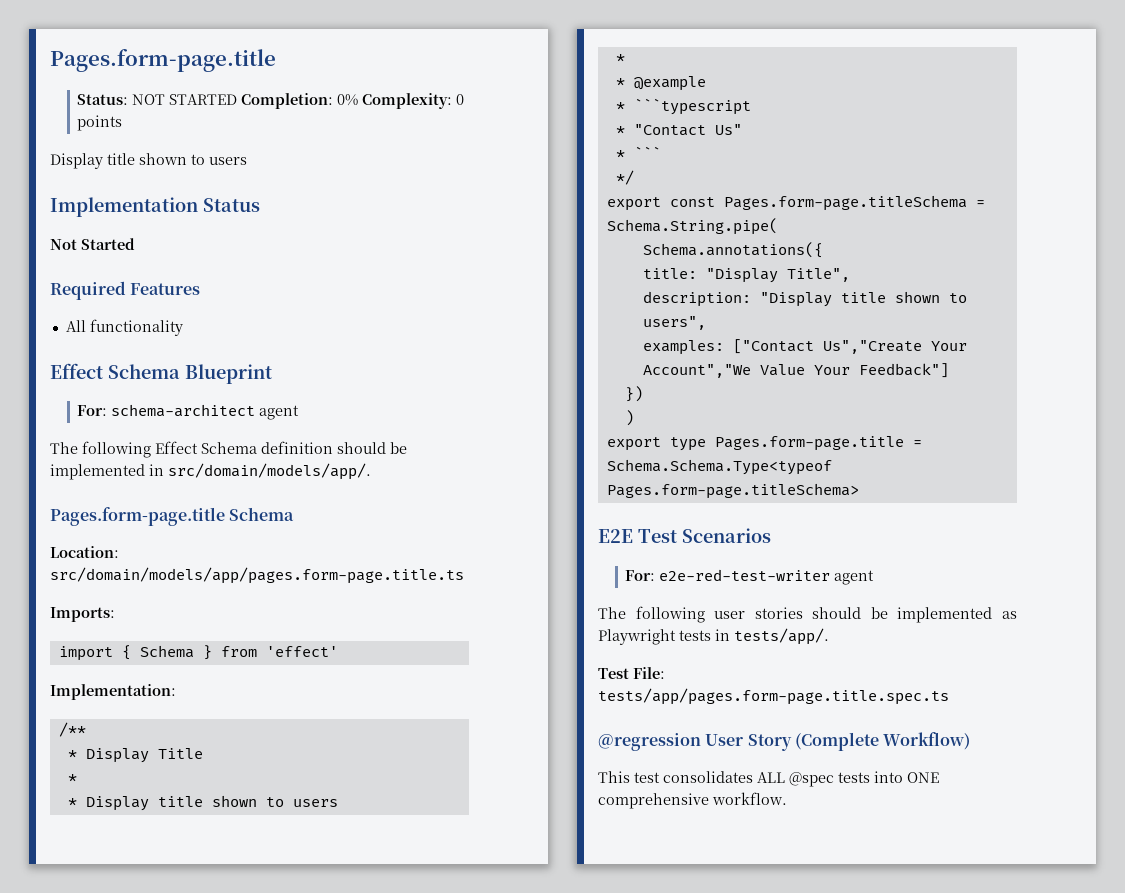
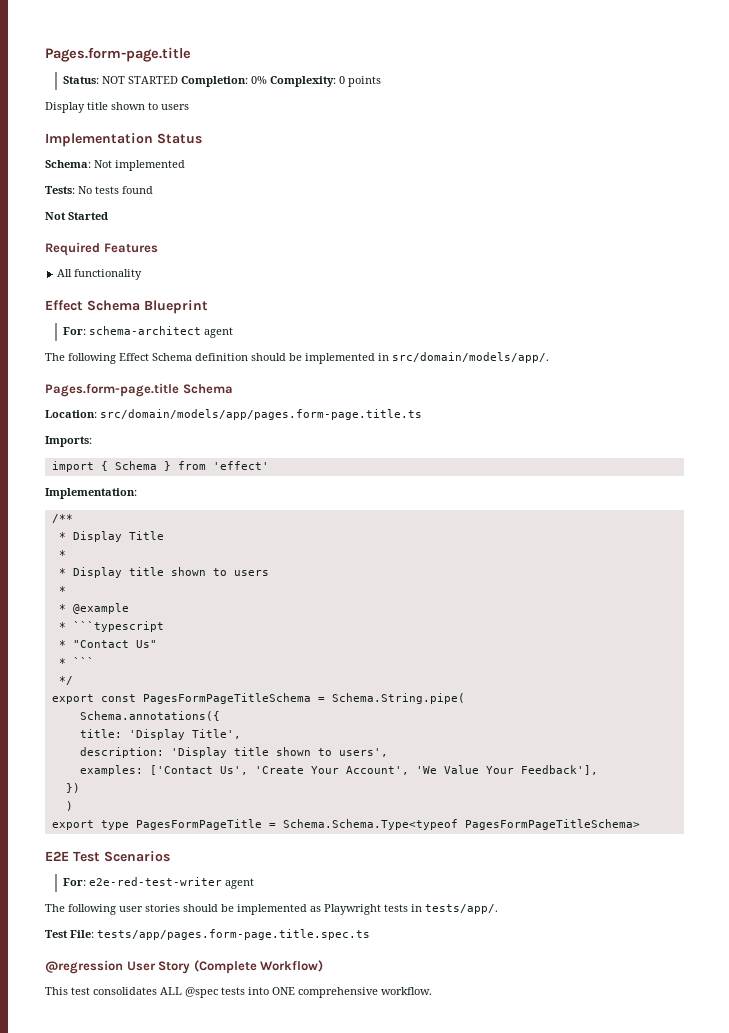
+ Schema: Not implemented
+ Tests: No tests found
- export const Pages.form-page.titleSchema = Schema.String.pipe(
+ export const PagesFormPageTitleSchema = Schema.String.pipe(
- title: "Display Title",
+ title: 'Display Title',
- description: "Display title shown to users",
+ description: 'Display title shown to users',
- examples: ["Contact Us","Create Your Account","We Value Your Feedback"]
+ examples: ['Contact Us', 'Create Your Account', 'We Value Your Feedback'],
- export type Pages.form-page.title = Schema.Schema.Type<typeof Pages.form-page.titleSchema>
+ export type PagesFormPageTitle = Schema.Schema.Type<typeof PagesFormPageTitleSchema>

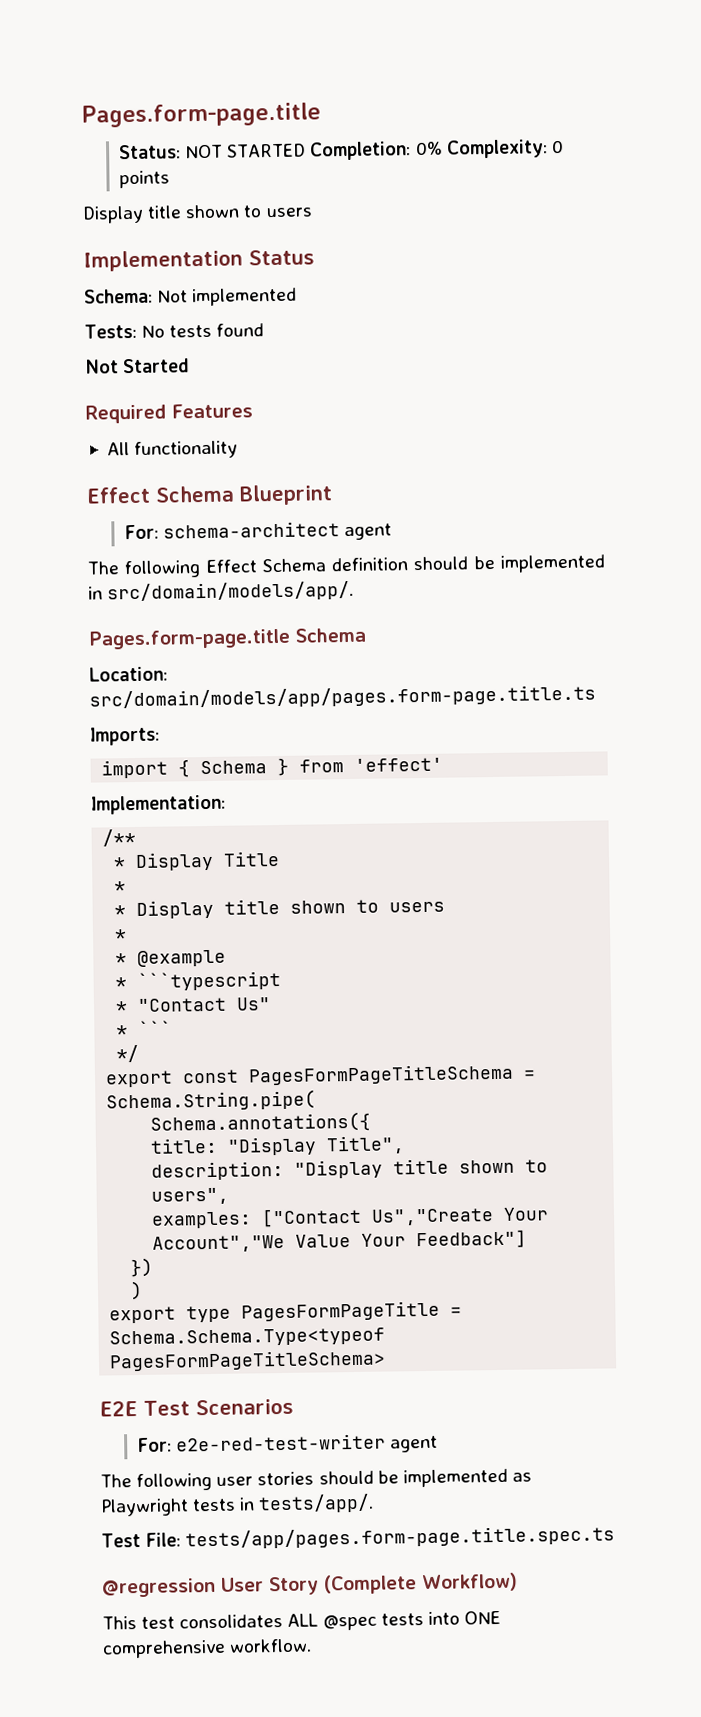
- title: 'Display Title',
+ title: "Display Title",
- description: 'Display title shown to users',
+ description: "Display title shown to users",
- examples: ['Contact Us', 'Create Your Account', 'We Value Your Feedback'],
+ examples: ["Contact Us","Create Your Account","We Value Your Feedback"]

